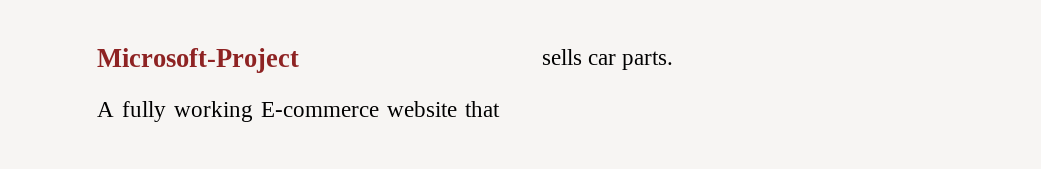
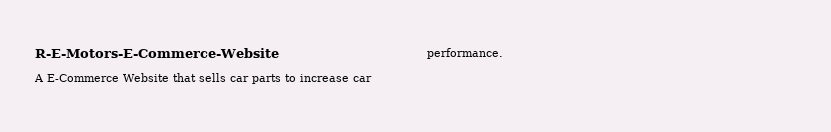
- Microsoft-Project
+ R-E-Motors-E-Commerce-Website
- A fully working E-commerce website that sells car parts.
+ A E-Commerce Website that sells car parts to increase car performance.

